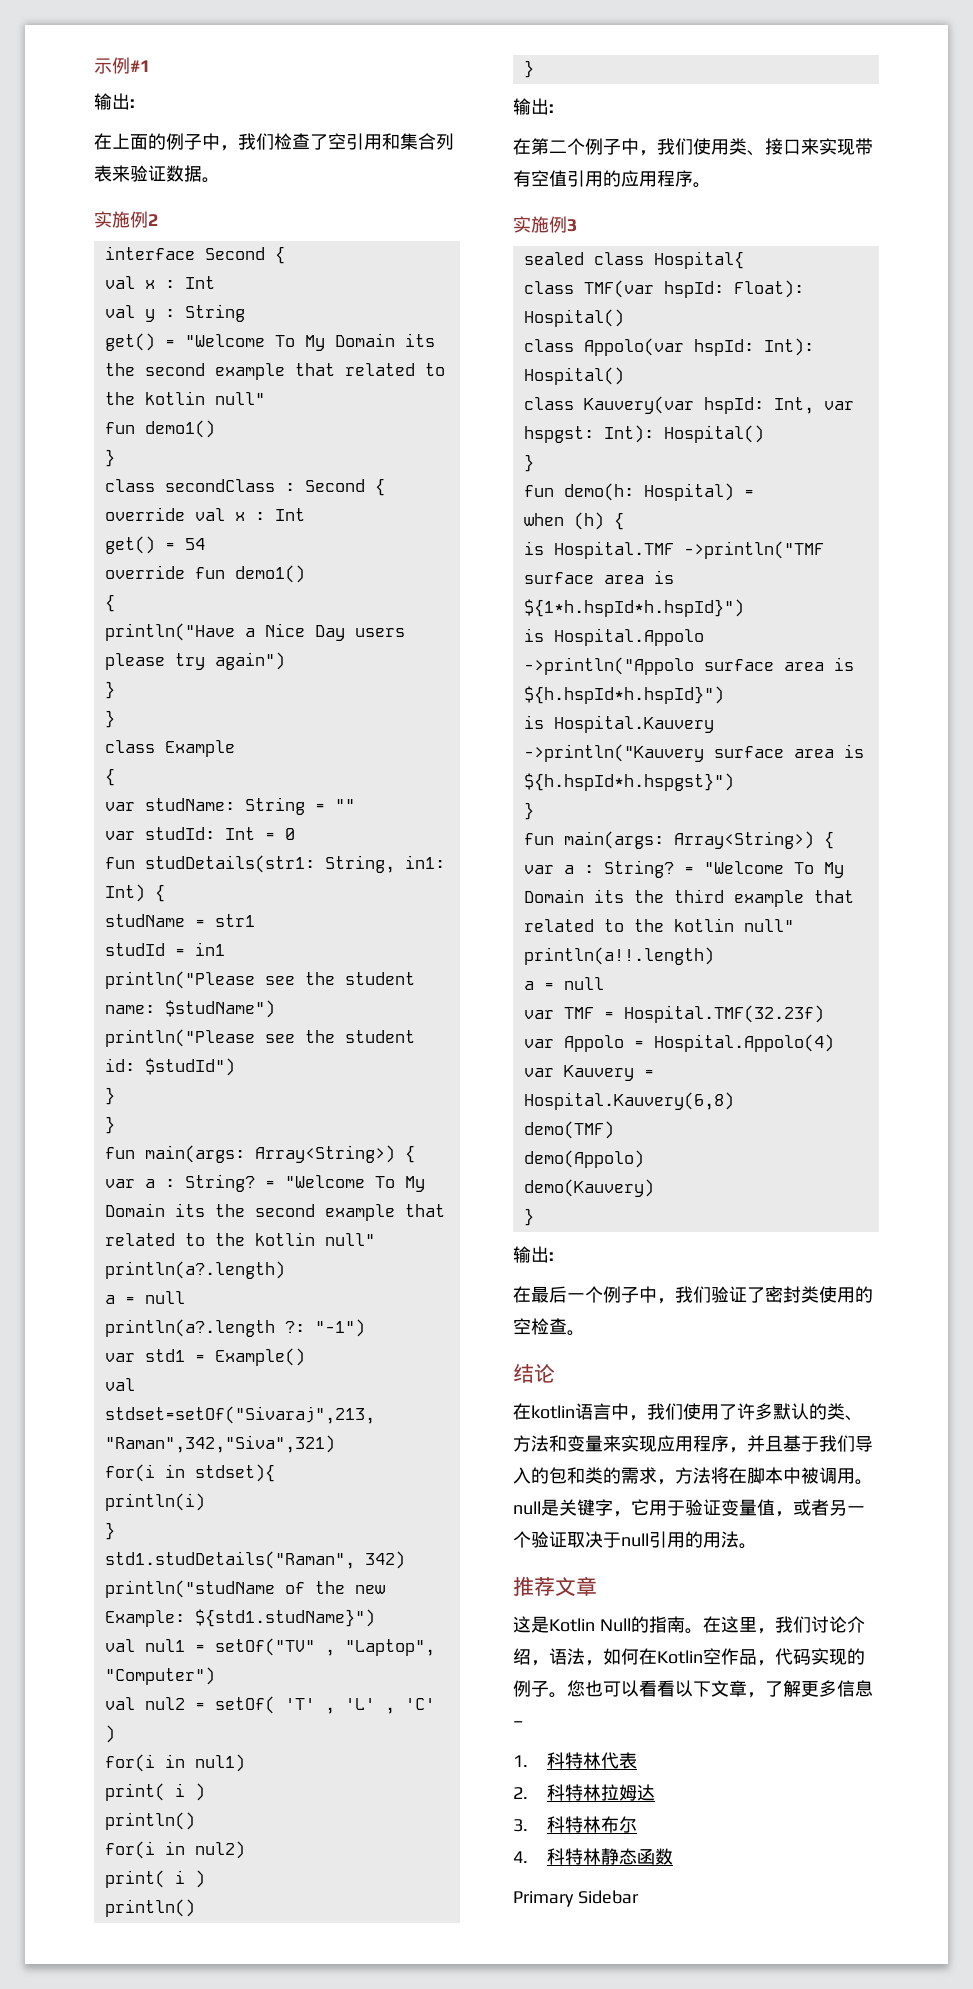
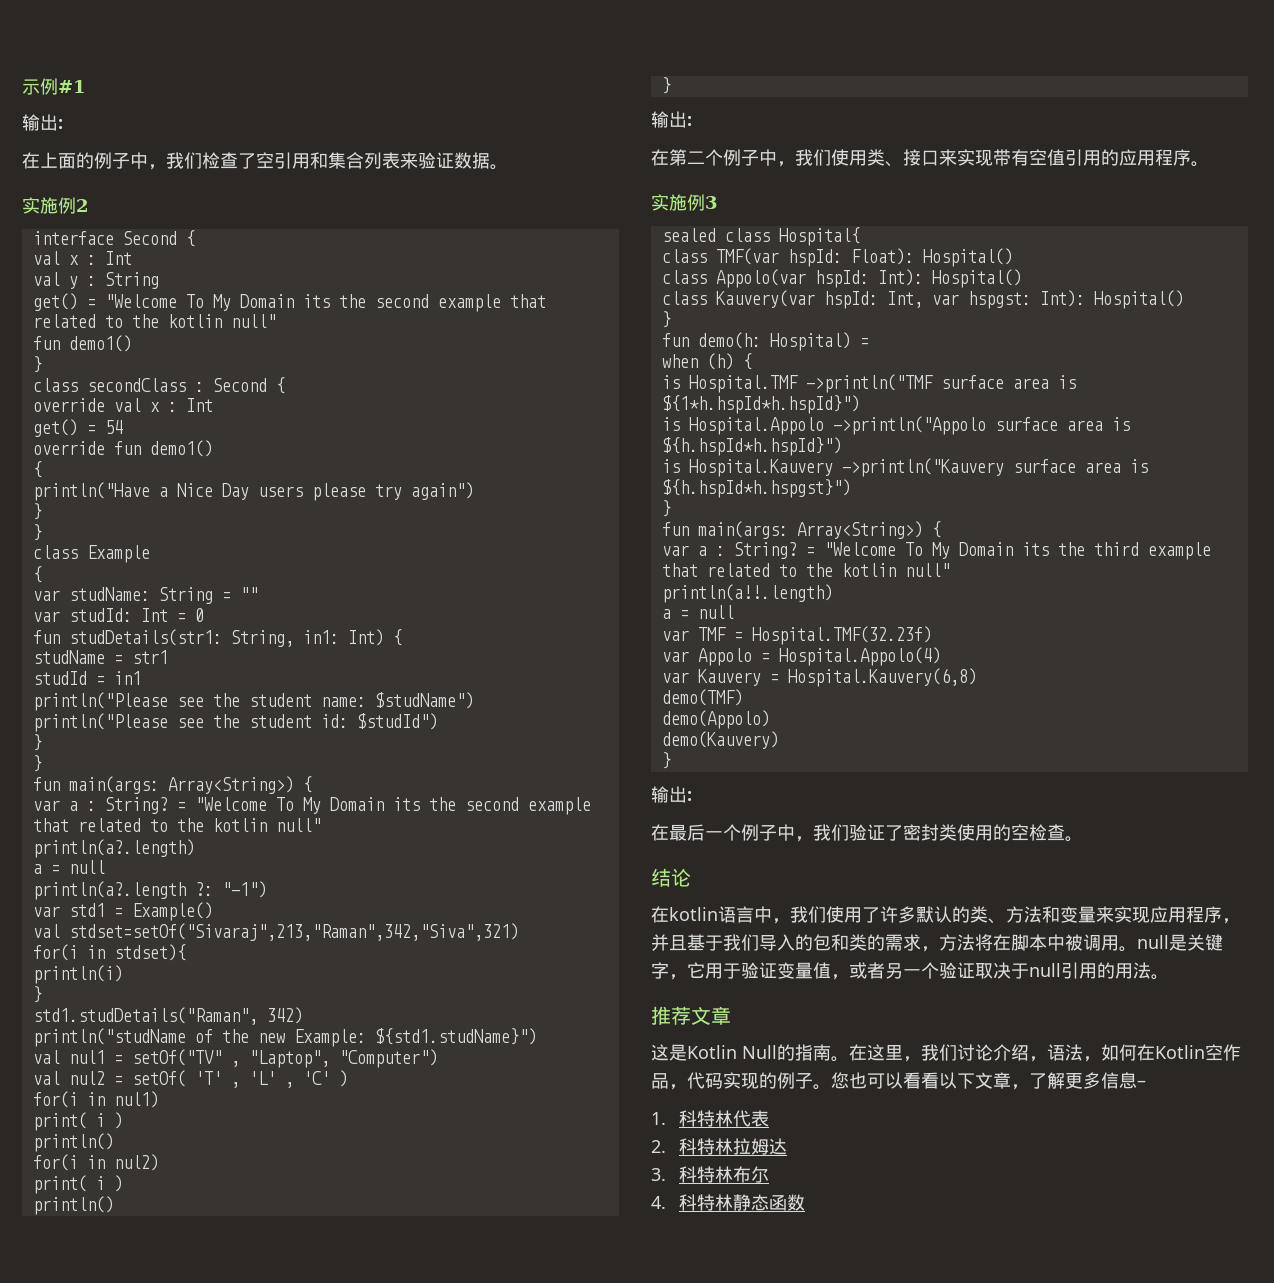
- Primary Sidebar

